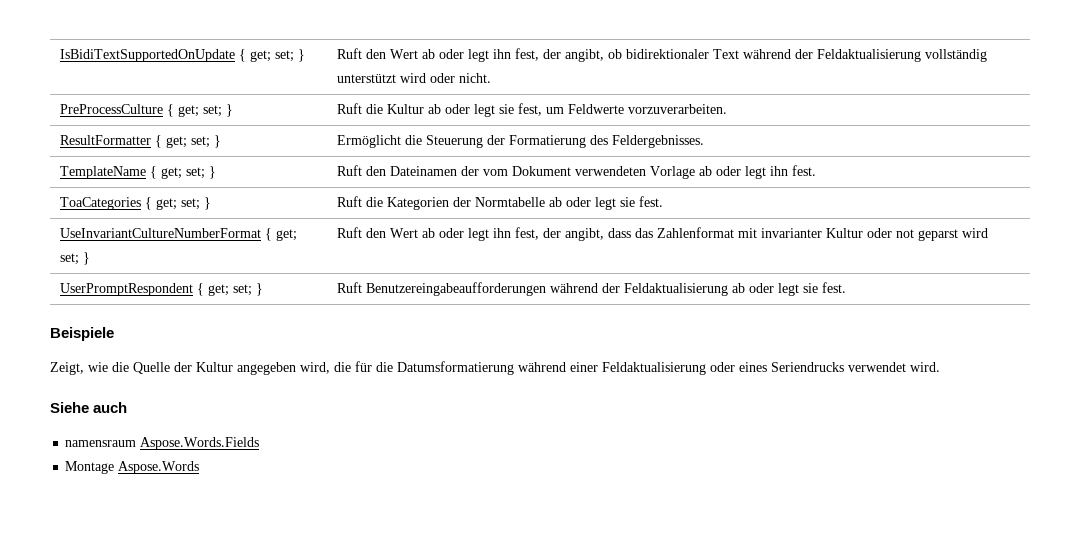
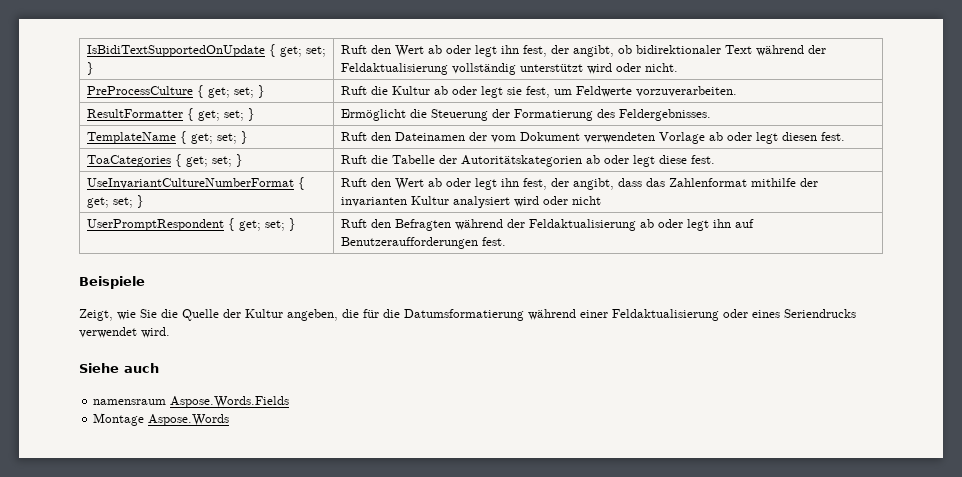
- TemplateName { get; set; } | Ruft den Dateinamen der vom Dokument verwendeten Vorlage ab oder legt ihn fest.
+ TemplateName { get; set; } | Ruft den Dateinamen der vom Dokument verwendeten Vorlage ab oder legt diesen fest.
- ToaCategories { get; set; } | Ruft die Kategorien der Normtabelle ab oder legt sie fest.
+ ToaCategories { get; set; } | Ruft die Tabelle der Autoritätskategorien ab oder legt diese fest.
- UseInvariantCultureNumberFormat { get; set; } | Ruft den Wert ab oder legt ihn fest, der angibt, dass das Zahlenformat mit invarianter Kultur oder not geparst wird
+ UseInvariantCultureNumberFormat { get; set; } | Ruft den Wert ab oder legt ihn fest, der angibt, dass das Zahlenformat mithilfe der invarianten Kultur analysiert wird oder nicht
- UserPromptRespondent { get; set; } | Ruft Benutzereingabeaufforderungen während der Feldaktualisierung ab oder legt sie fest.
+ UserPromptRespondent { get; set; } | Ruft den Befragten während der Feldaktualisierung ab oder legt ihn auf Benutzeraufforderungen fest.
- Zeigt, wie die Quelle der Kultur angegeben wird, die für die Datumsformatierung während einer Feldaktualisierung oder eines Seriendrucks verwendet wird.
+ Zeigt, wie Sie die Quelle der Kultur angeben, die für die Datumsformatierung während einer Feldaktualisierung oder eines Seriendrucks verwendet wird.

